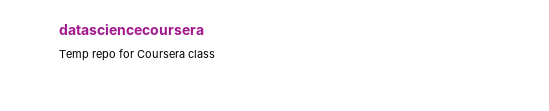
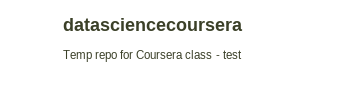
- Temp repo for Coursera class
+ Temp repo for Coursera class - test

